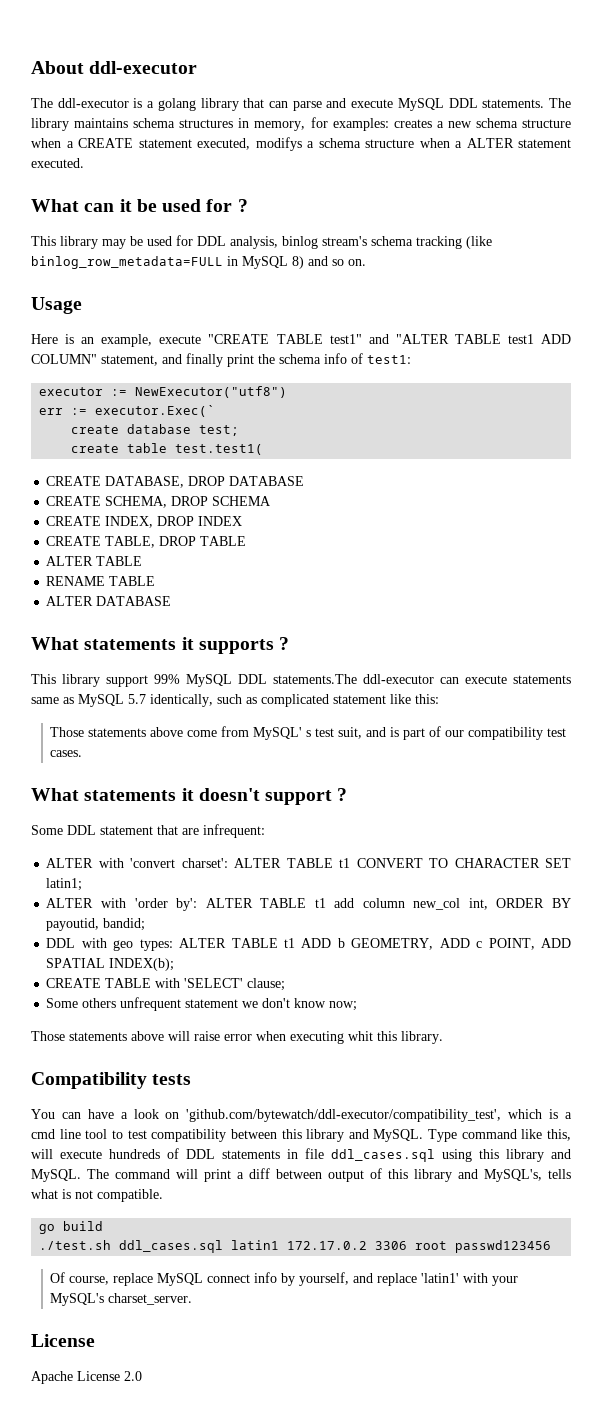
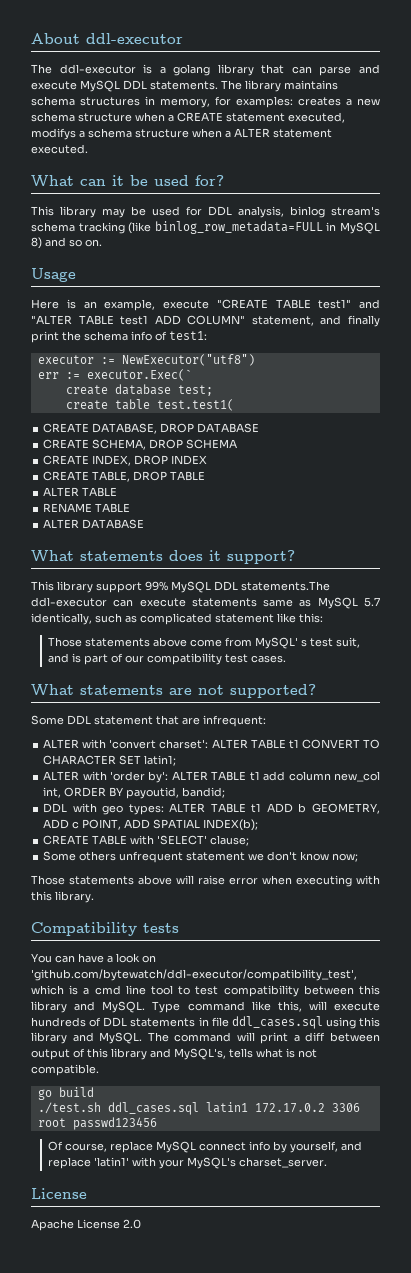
- What can it be used for ?
+ What can it be used for?
- What statements it supports ?
+ What statements does it support?
- What statements it doesn't support ?
+ What statements are not supported?
- Those statements above will raise error when executing whit this library.
+ Those statements above will raise error when executing with this library.

